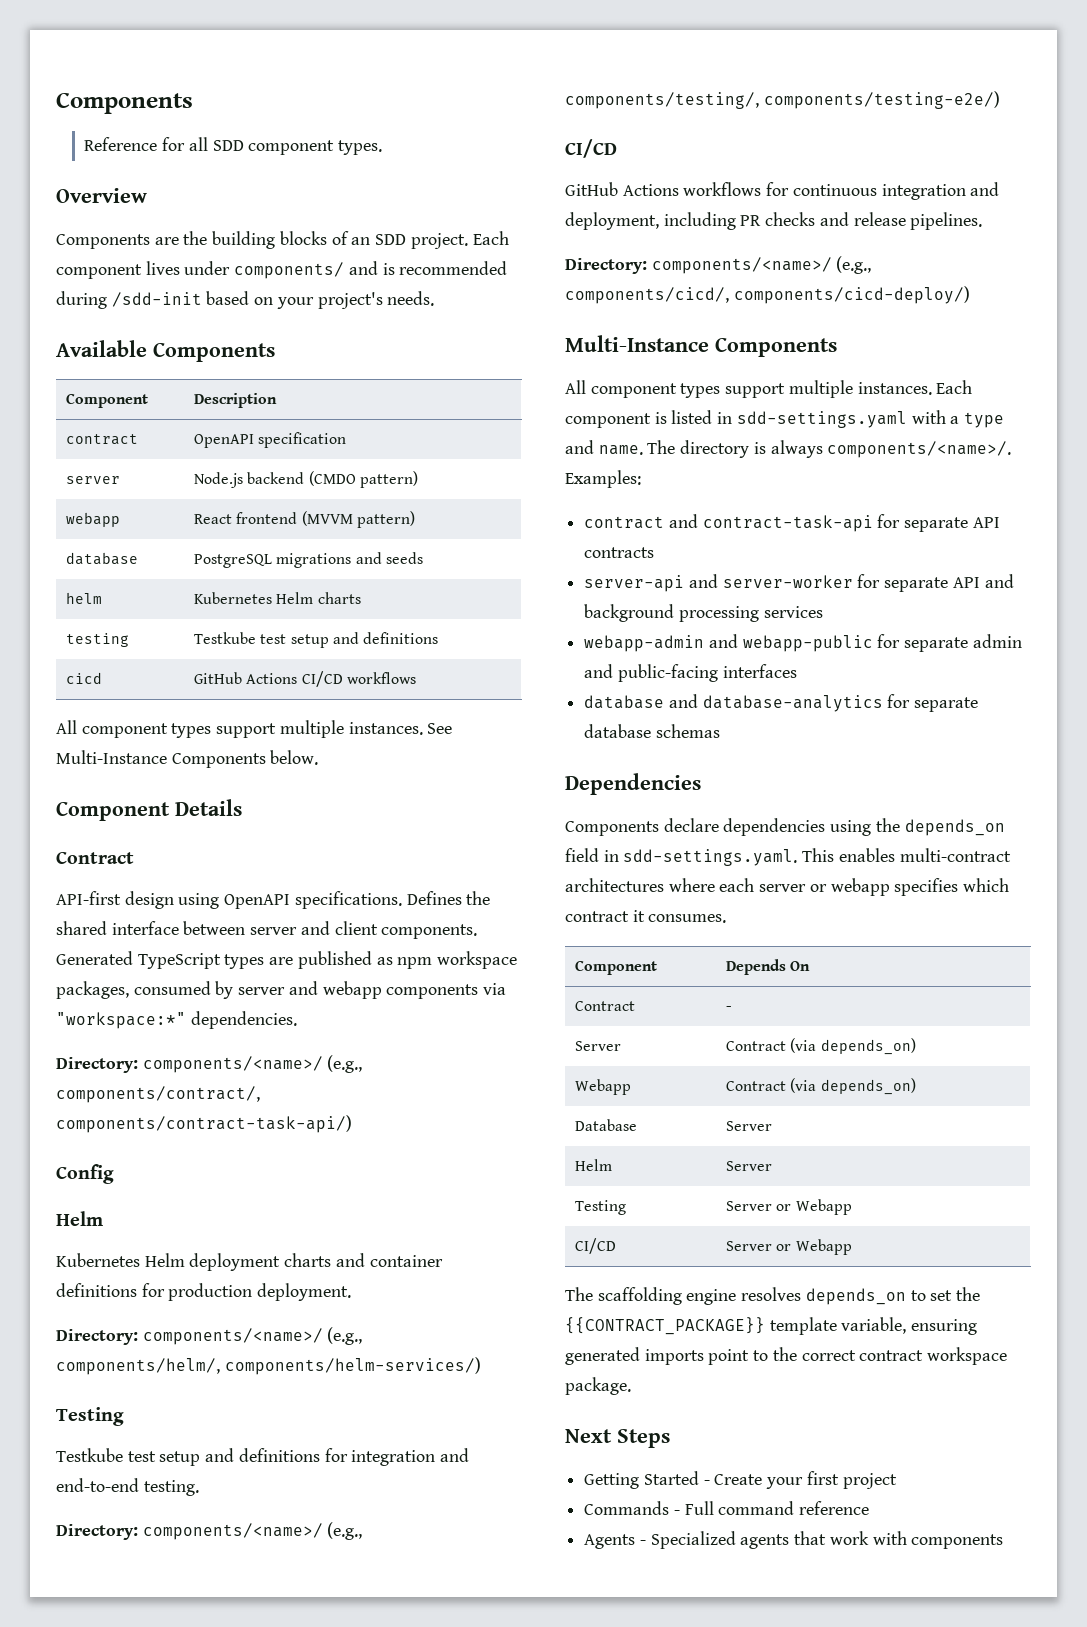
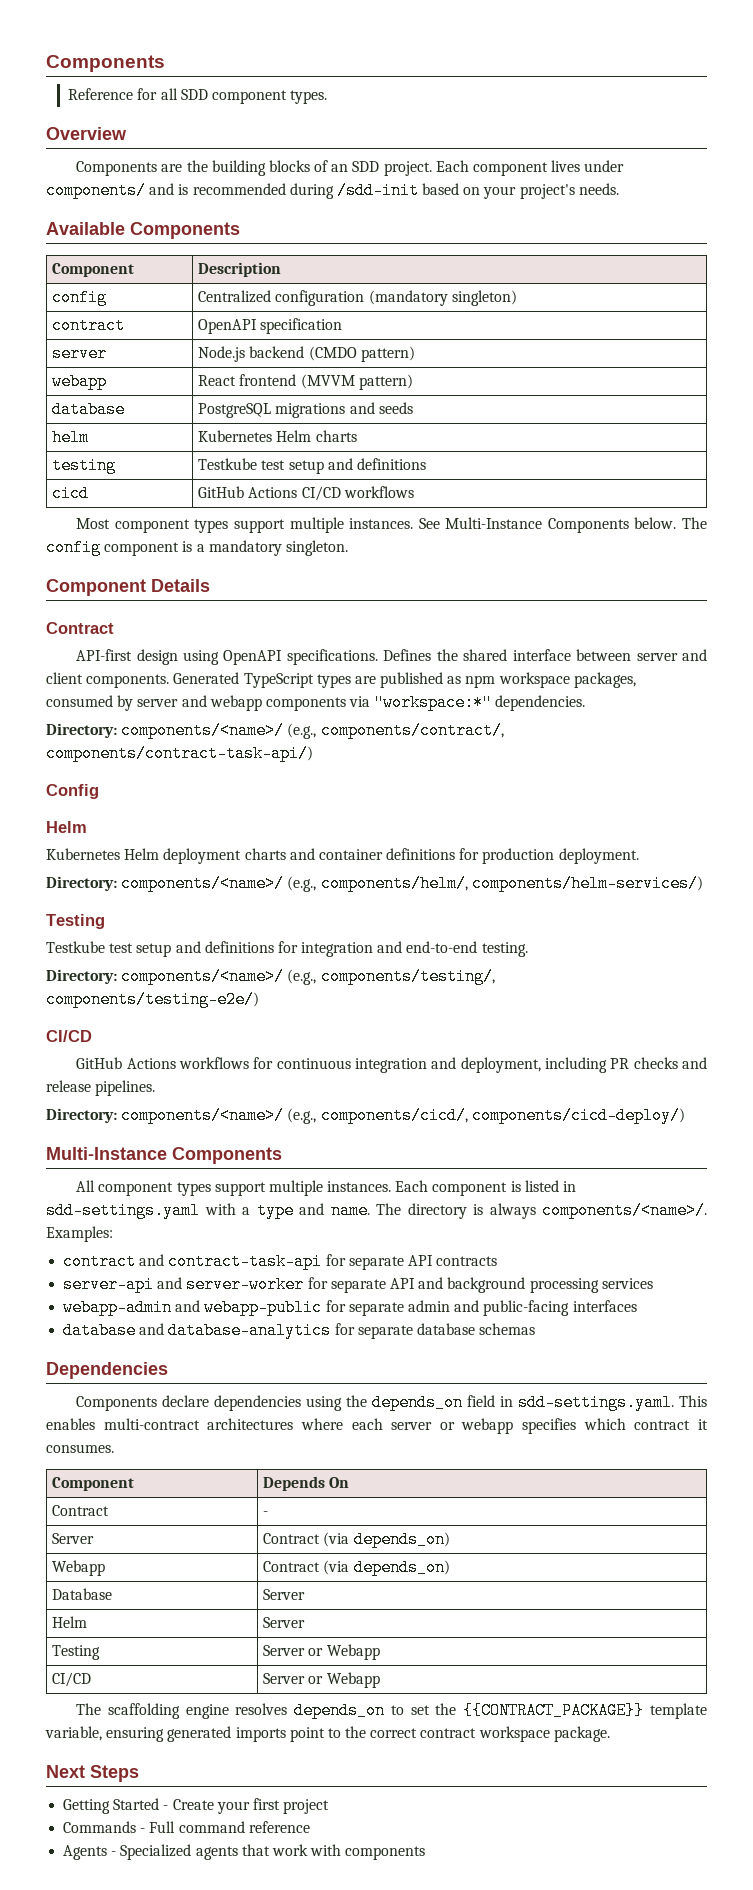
+ config | Centralized configuration (mandatory singleton)
  cicd | GitHub Actions CI/CD workflows
- All component types support multiple instances.
+ Most component types support multiple instances.
+ The config component is a mandatory singleton.

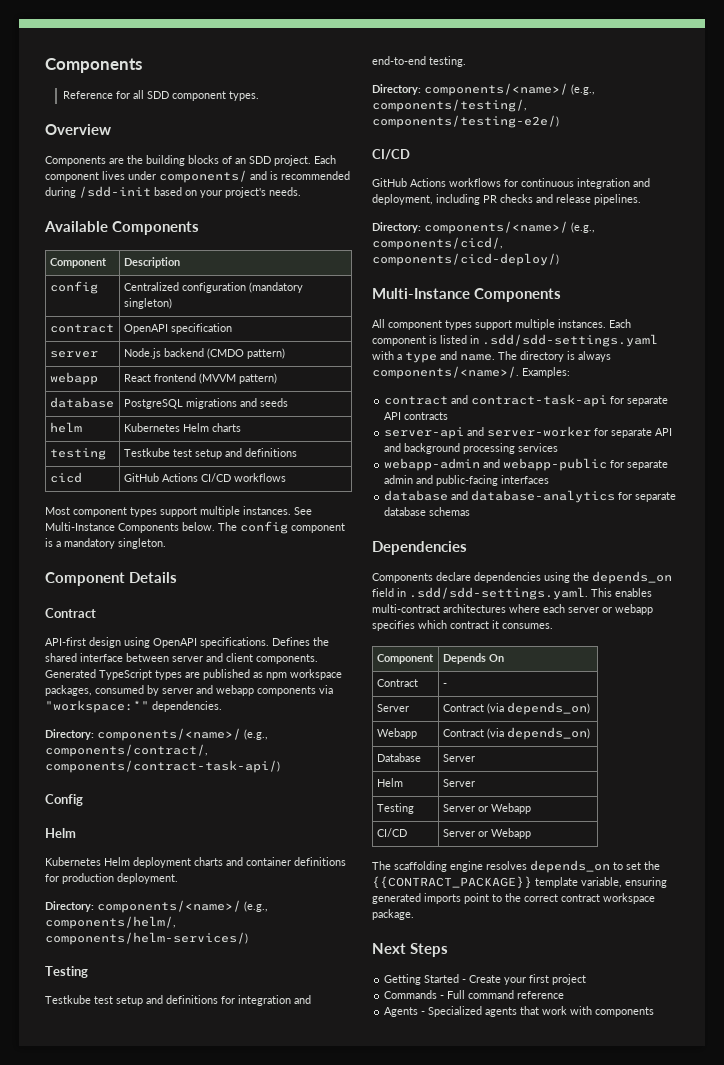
- Each component is listed in sdd-settings.yaml with a type and name.
+ Each component is listed in .sdd/sdd-settings.yaml with a type and name.
- Components declare dependencies using the depends_on field in sdd-settings.yaml. This enables multi-contract architectures where each server or webapp specifies which contract it consumes.
+ Components declare dependencies using the depends_on field in .sdd/sdd-settings.yaml. This enables multi-contract architectures where each server or webapp specifies which contract it consumes.

